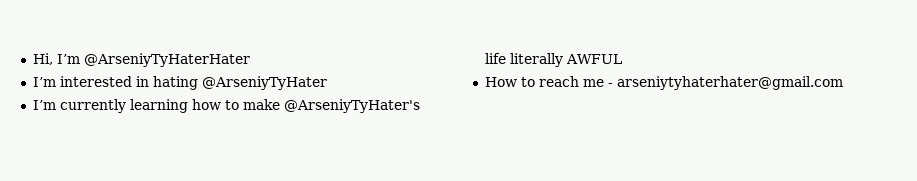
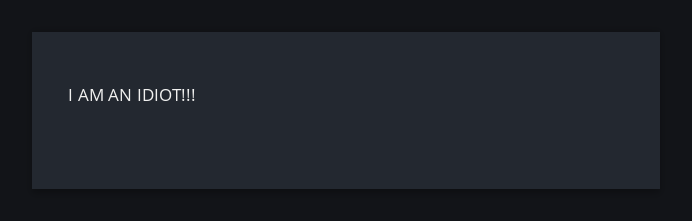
- Hi, I’m @ArseniyTyHaterHater
- I’m interested in hating @ArseniyTyHater
- I’m currently learning how to make @ArseniyTyHater's life literally AWFUL
- How to reach me - arseniytyhaterhater@gmail.com
+ I AM AN IDIOT!!!

